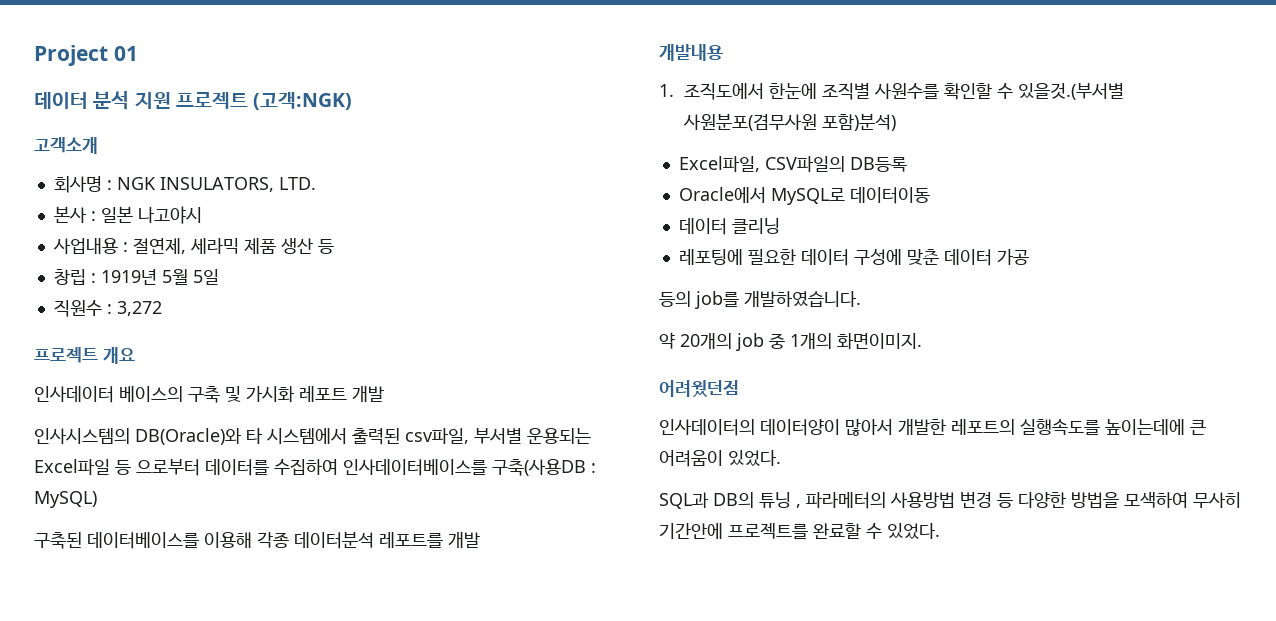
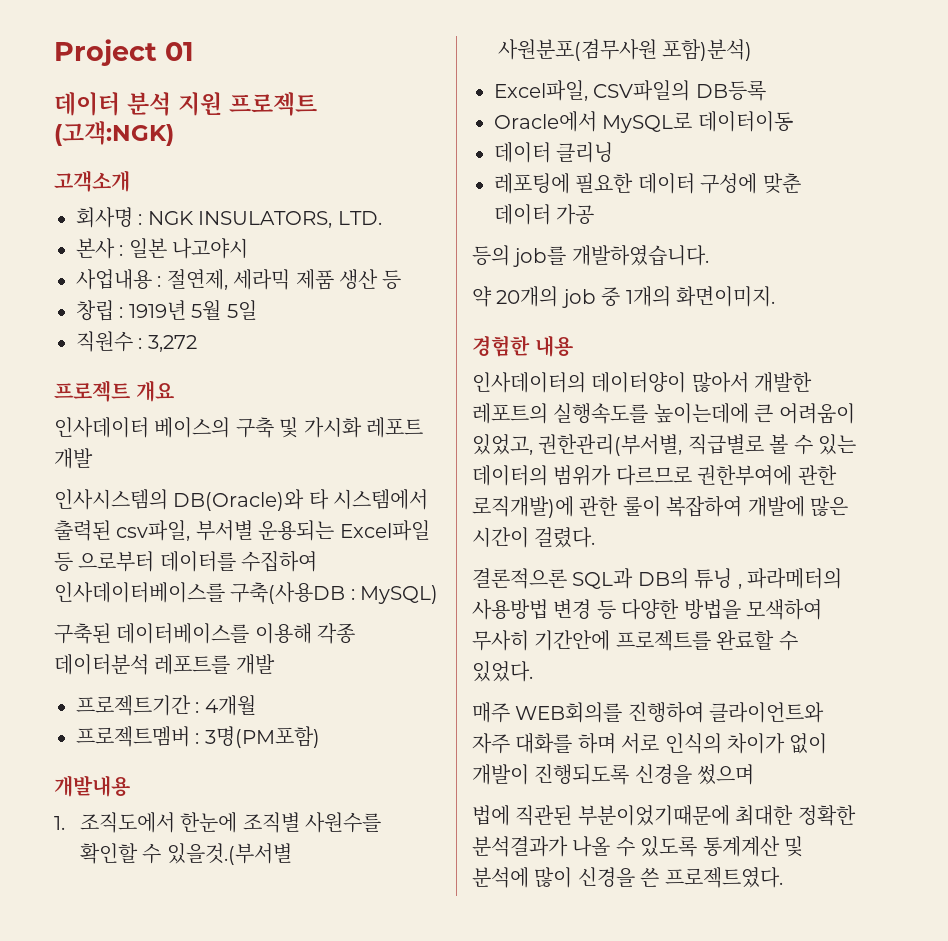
+ 프로젝트기간 : 4개월
+ 프로젝트멤버 : 3명(PM포함)
- 어려웠던점
+ 경험한 내용
- 인사데이터의 데이터양이 많아서 개발한 레포트의 실행속도를 높이는데에 큰 어려움이 있었다.
- SQL과 DB의 튜닝 , 파라메터의 사용방법 변경 등 다양한 방법을 모색하여 무사히 기간안에 프로젝트를 완료할 수 있었다.
+ 인사데이터의 데이터양이 많아서 개발한 레포트의 실행속도를 높이는데에 큰 어려움이 있었고, 권한관리(부서별, 직급별로 볼 수 있는 데이터의 범위가 다르므로 권한부여에 관한 로직개발)에 관한 룰이 복잡하여 개발에 많은 시간이 걸렸다.
+ 결론적으론 SQL과 DB의 튜닝 , 파라메터의 사용방법 변경 등 다양한 방법을 모색하여 무사히 기간안에 프로젝트를 완료할 수 있었다.
+ 매주 WEB회의를 진행하여 클라이언트와 자주 대화를 하며 서로 인식의 차이가 없이 개발이 진행되도록 신경을 썼으며
+ 법에 직관된 부분이었기때문에 최대한 정확한 분석결과가 나올 수 있도록 통계계산 및 분석에 많이 신경을 쓴 프로젝트였다.

